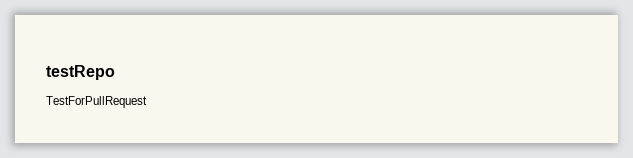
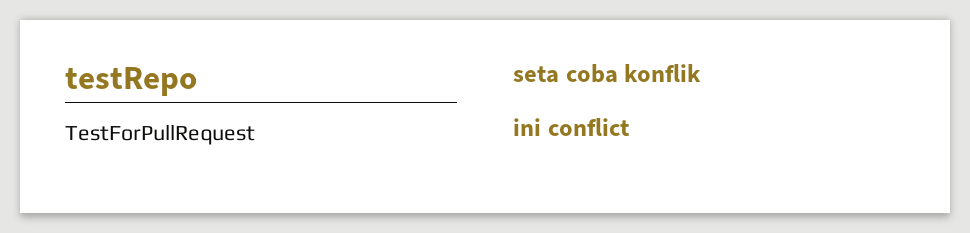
+ seta coba konflik
+ ini conflict

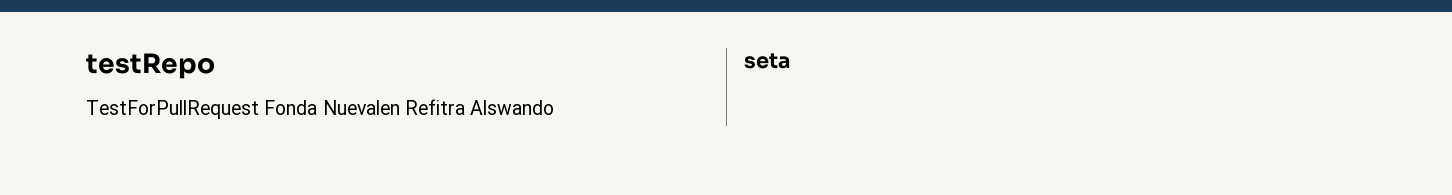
- TestForPullRequest
- seta coba konflik
- ini conflict
+ TestForPullRequest Fonda Nuevalen Refitra Alswando
+ seta

